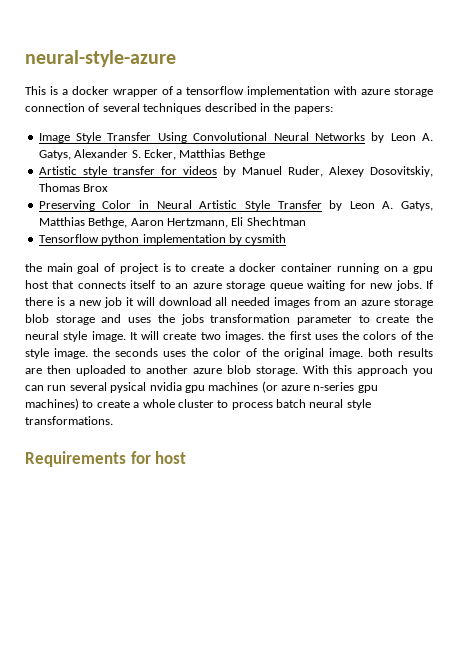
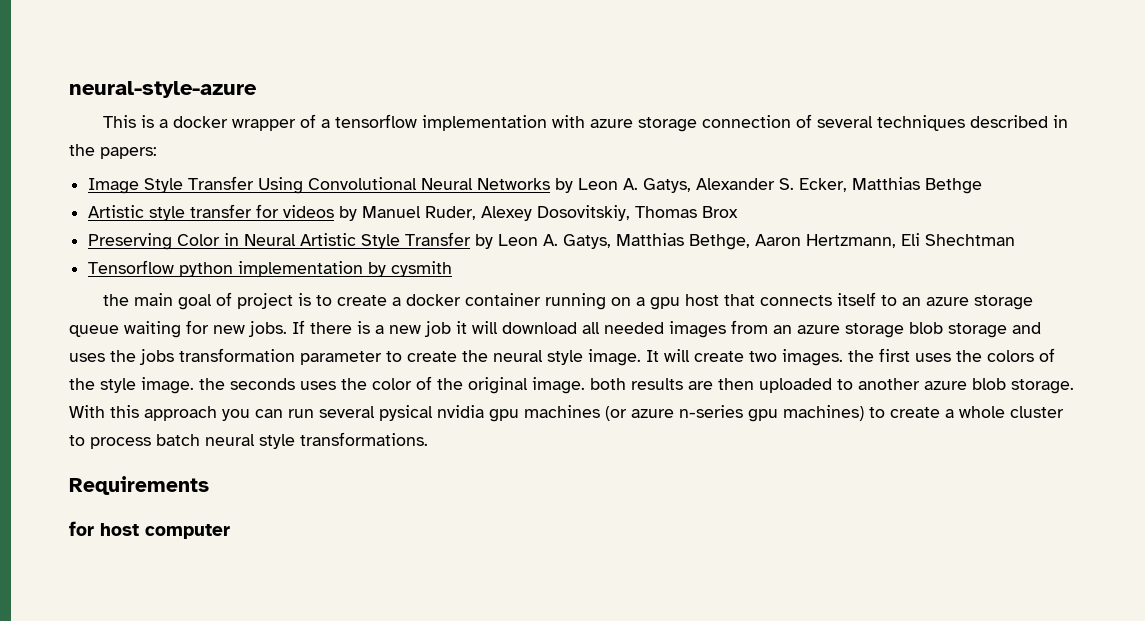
- Requirements for host
+ Requirements
+ for host computer

